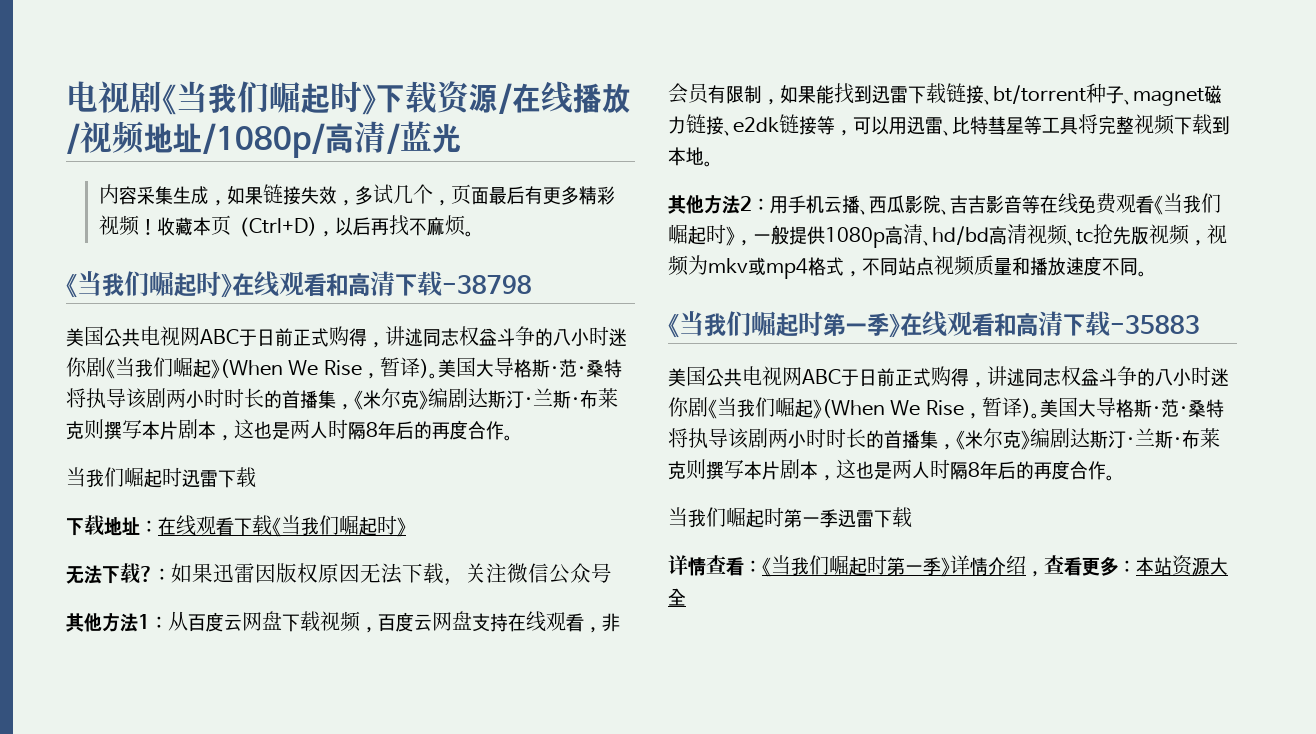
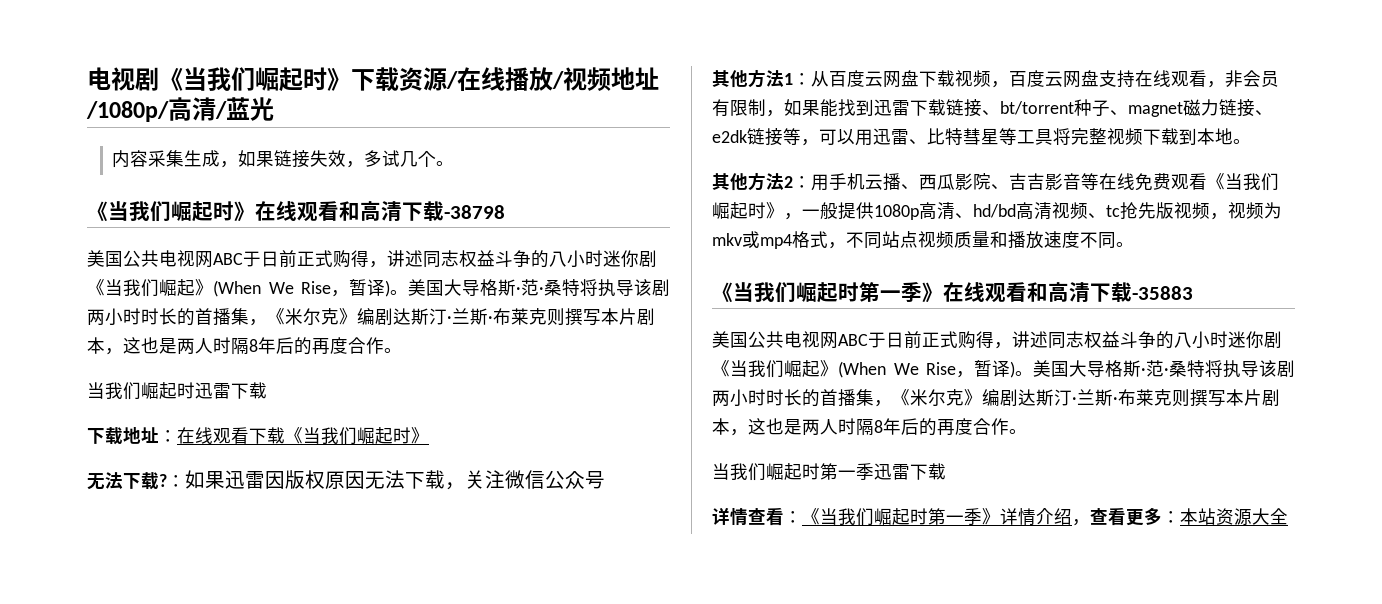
- 内容采集生成，如果链接失效，多试几个，页面最后有更多精彩视频！收藏本页（Ctrl+D)，以后再找不麻烦。
+ 内容采集生成，如果链接失效，多试几个。

